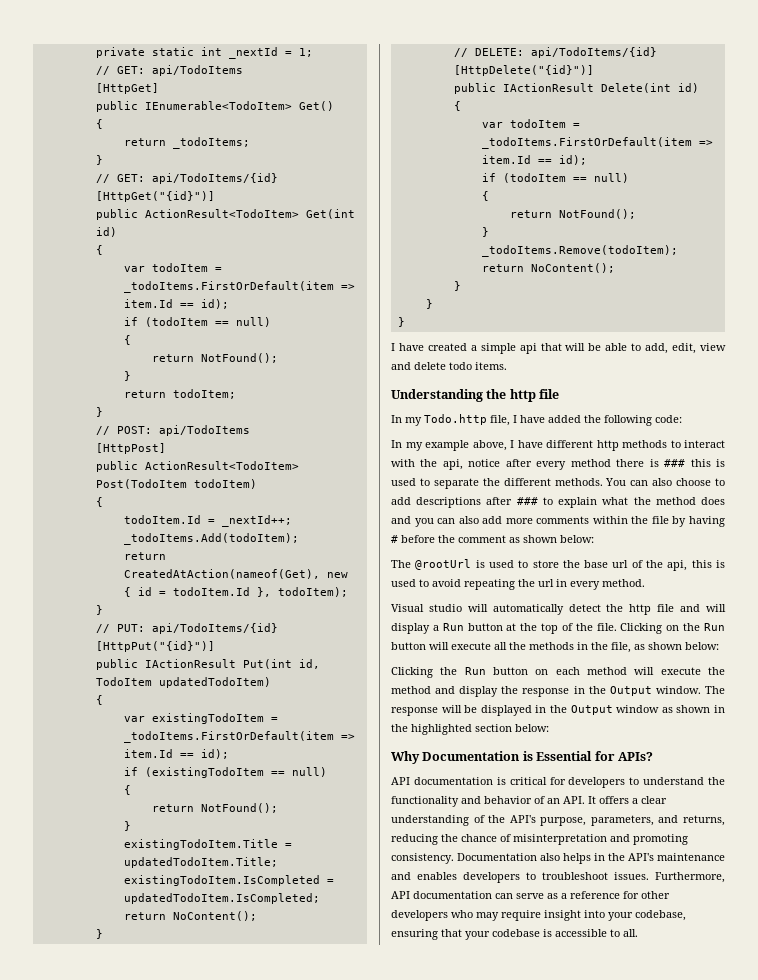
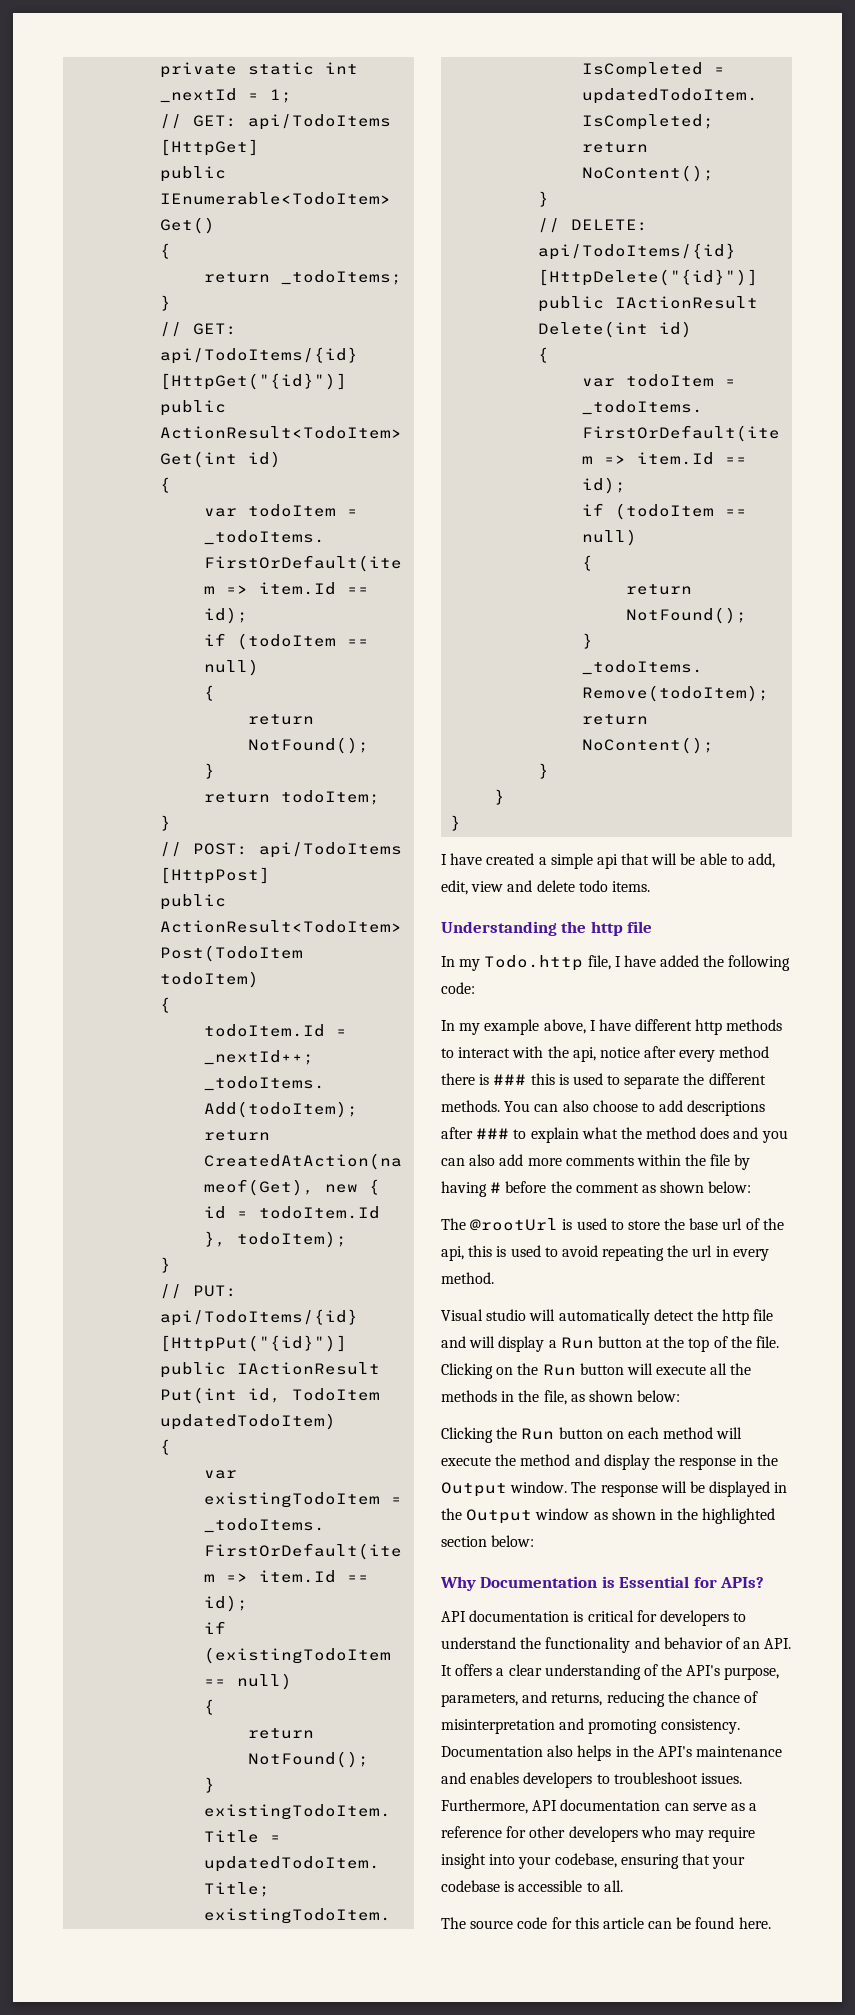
+ The source code for this article can be found here.

